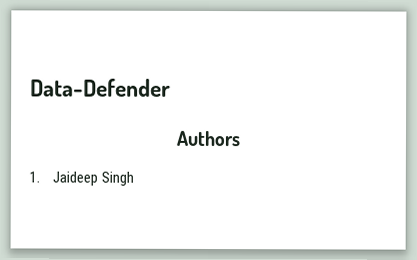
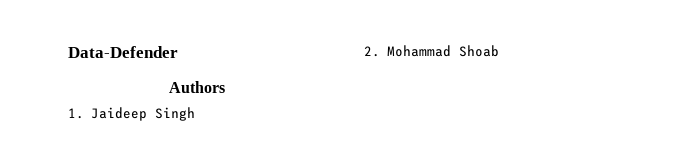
+ 2. Mohammad Shoab

